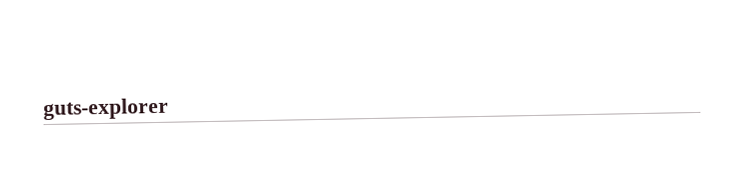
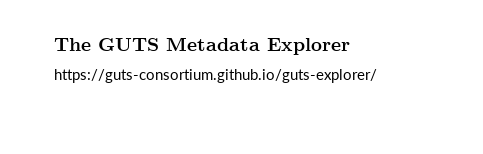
- guts-explorer
+ The GUTS Metadata Explorer
+ https://guts-consortium.github.io/guts-explorer/

